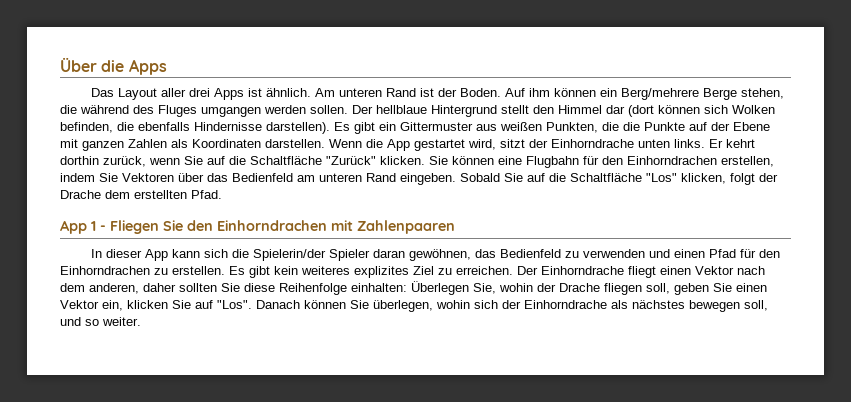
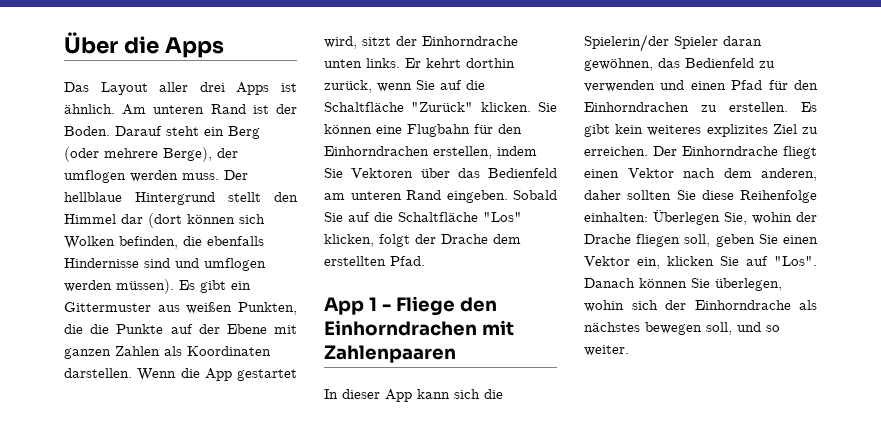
- Auf ihm können ein Berg/mehrere Berge stehen, die während des Fluges umgangen werden sollen.
+ Darauf steht ein Berg (oder mehrere Berge), der umflogen werden muss.
- Der hellblaue Hintergrund stellt den Himmel dar (dort können sich Wolken befinden, die ebenfalls Hindernisse darstellen).
+ Der hellblaue Hintergrund stellt den Himmel dar (dort können sich Wolken befinden, die ebenfalls Hindernisse sind und umflogen werden müssen).
- App 1 - Fliegen Sie den Einhorndrachen mit Zahlenpaaren
+ App 1 - Fliege den Einhorndrachen mit Zahlenpaaren

